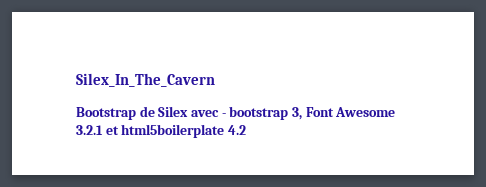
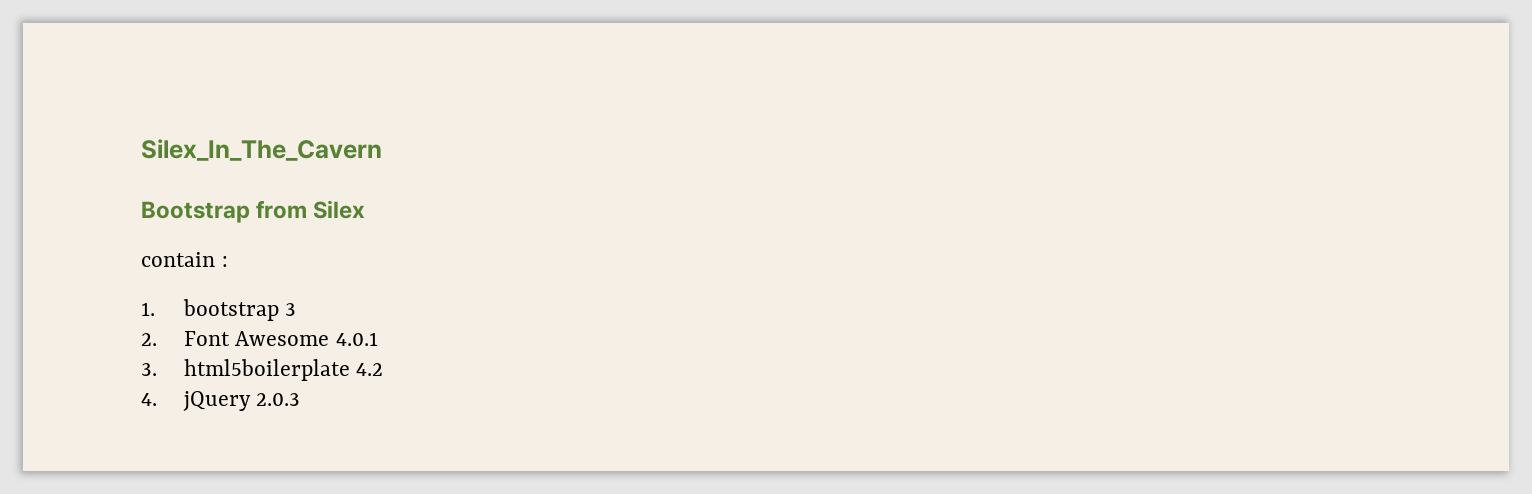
- Bootstrap de Silex avec - bootstrap 3, Font Awesome 3.2.1 et html5boilerplate 4.2
+ Bootstrap from Silex
+ contain :
+ 1. bootstrap 3
+ 2. Font Awesome 4.0.1
+ 3. html5boilerplate 4.2
+ 4. jQuery 2.0.3

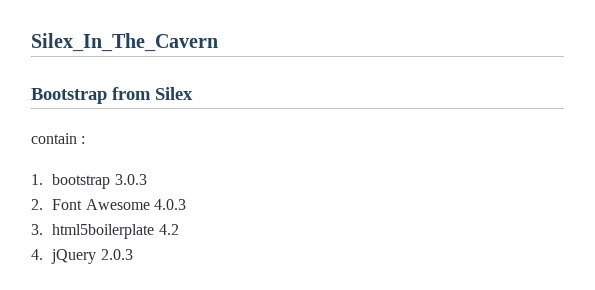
- 1. bootstrap 3
+ 1. bootstrap 3.0.3
- 2. Font Awesome 4.0.1
+ 2. Font Awesome 4.0.3

